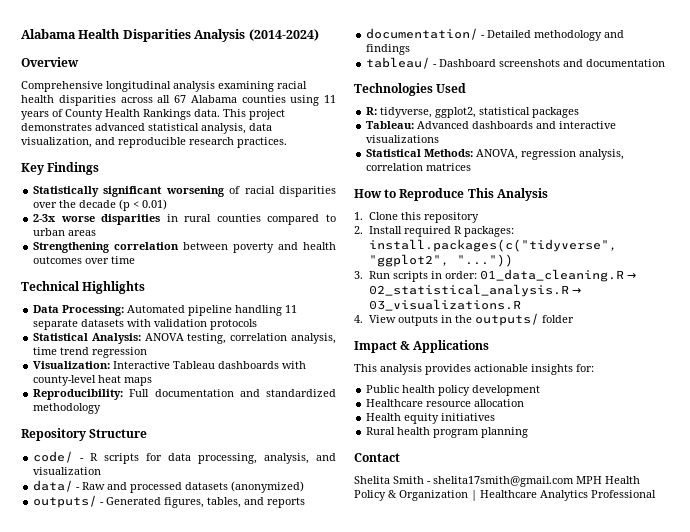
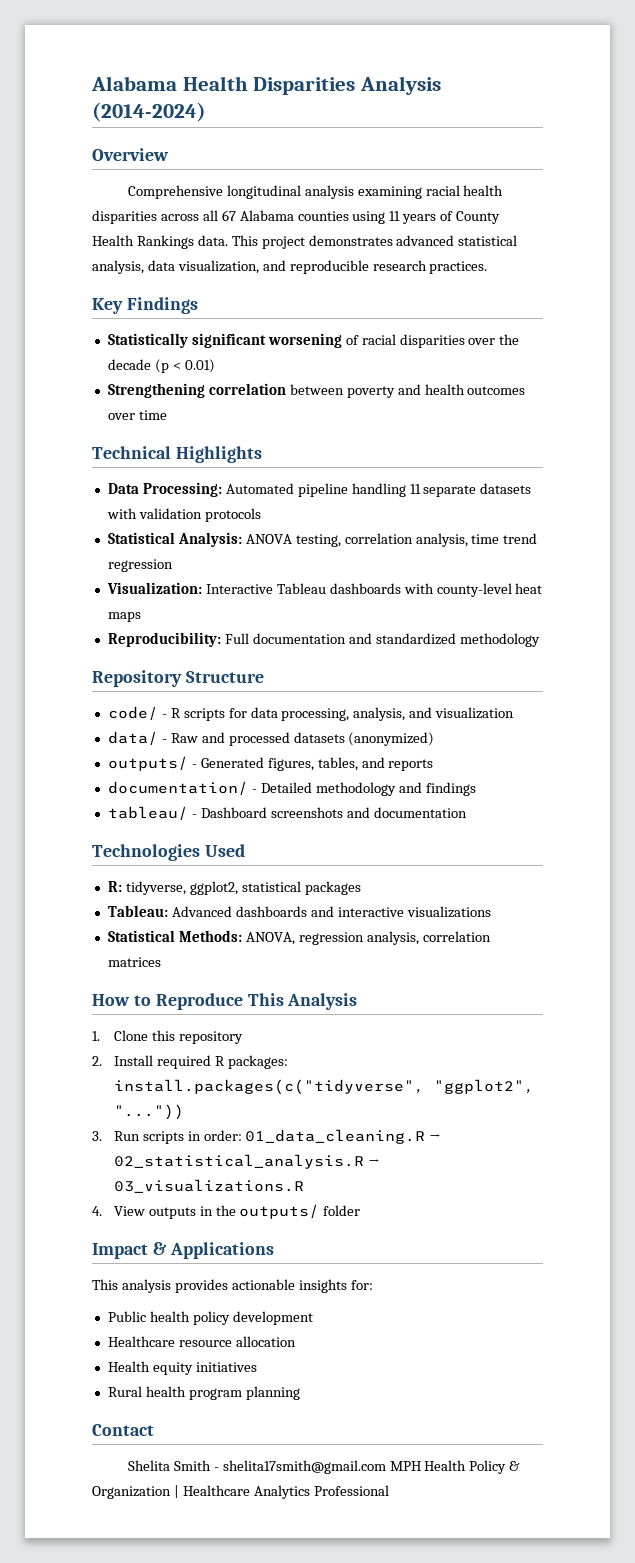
- 2-3x worse disparities in rural counties compared to urban areas

